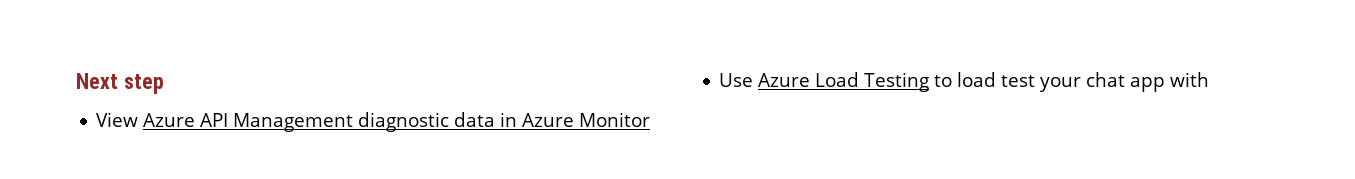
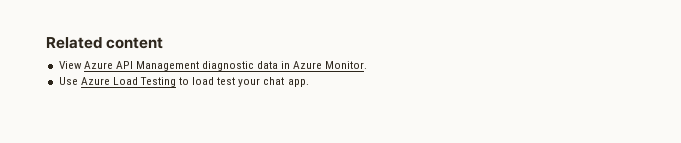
- Next step
+ Related content
- View Azure API Management diagnostic data in Azure Monitor
+ View Azure API Management diagnostic data in Azure Monitor.
- Use Azure Load Testing to load test your chat app with
+ Use Azure Load Testing to load test your chat app.

